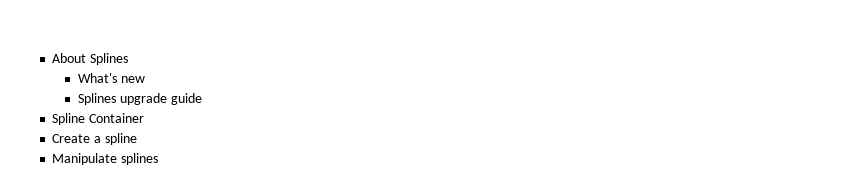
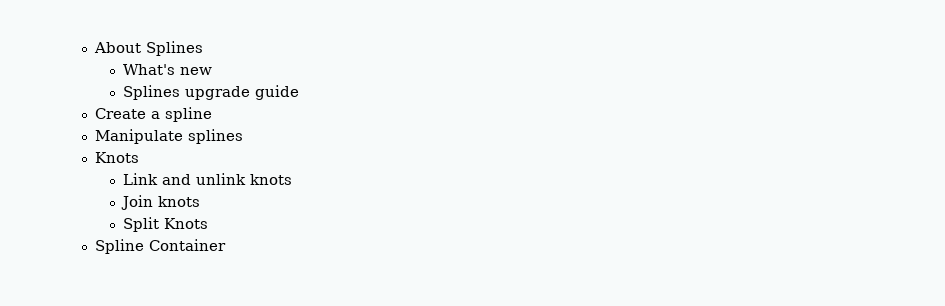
- Spline Container
  Manipulate splines
+ Knots
+ Link and unlink knots
+ Join knots
+ Split Knots
+ Spline Container

